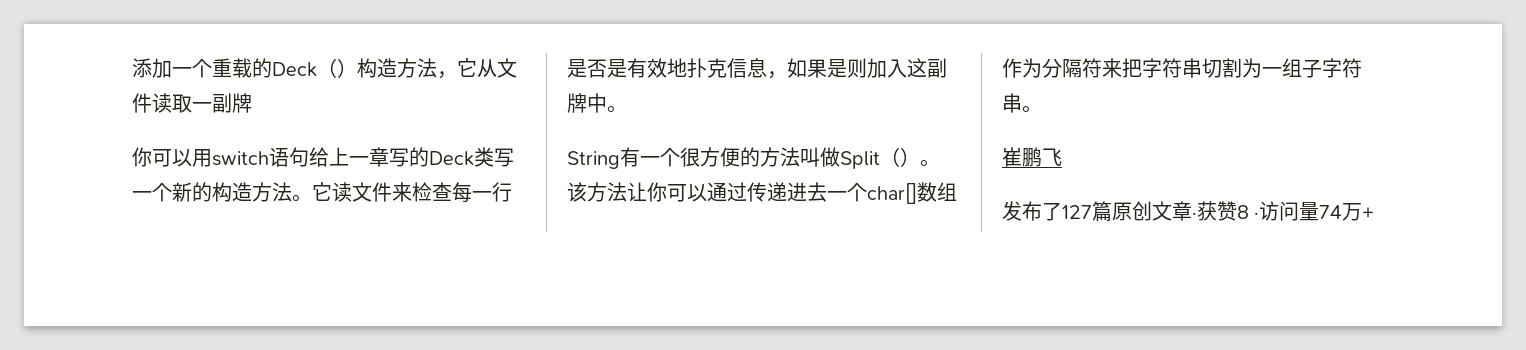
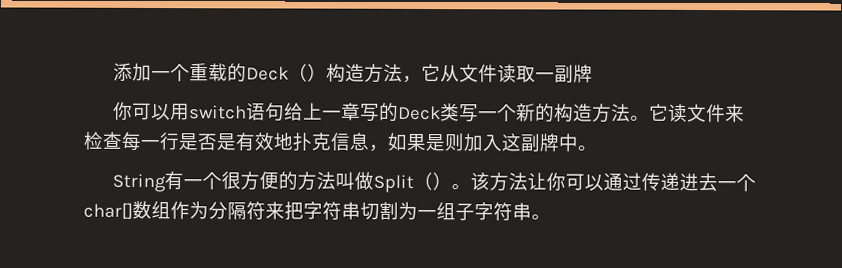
- 崔鹏飞
- 发布了127篇原创文章·获赞8 ·访问量74万+

